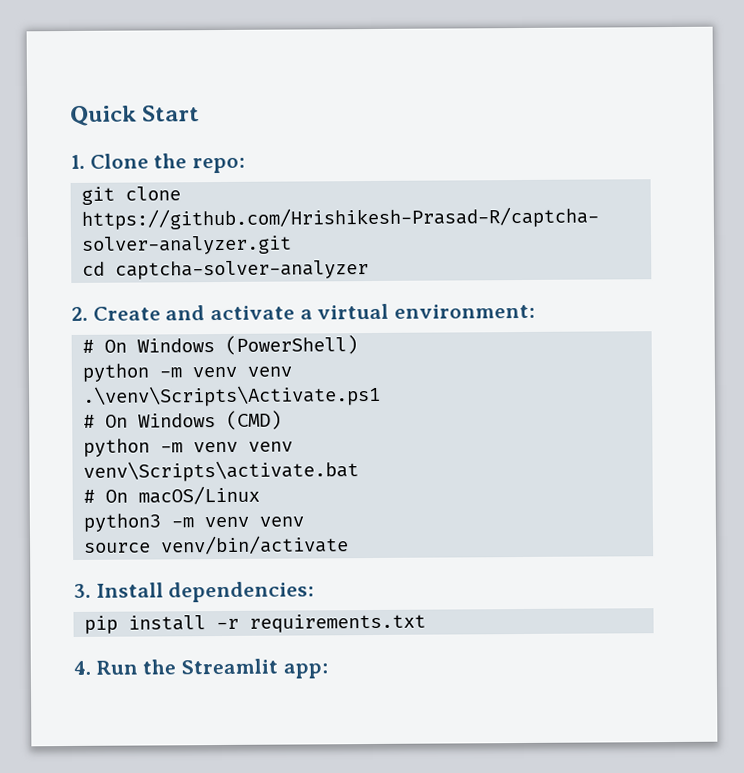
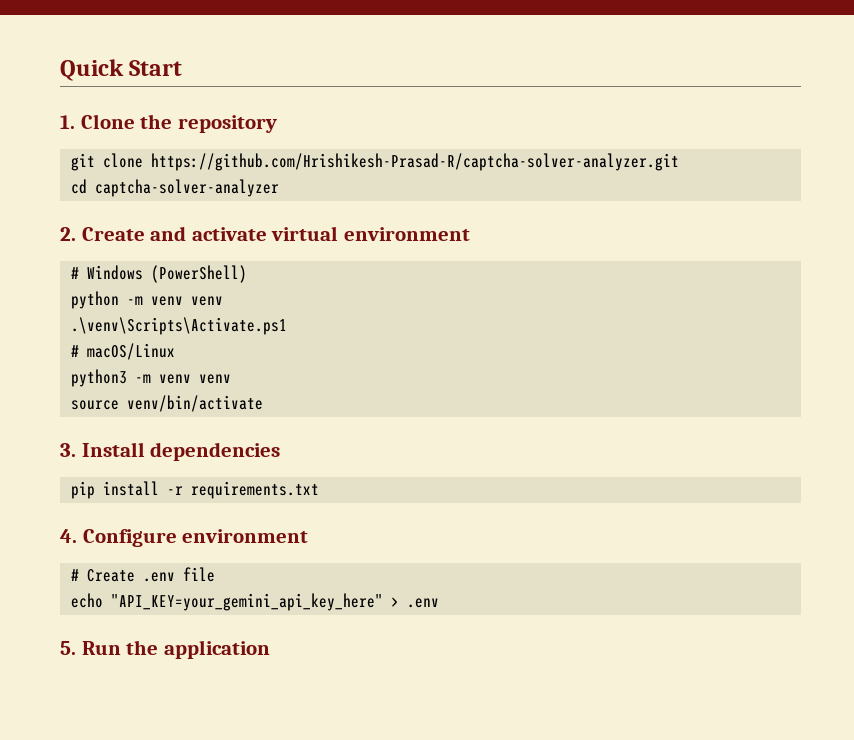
- 1. Clone the repo:
+ 1. Clone the repository
- 2. Create and activate a virtual environment:
- # On Windows (PowerShell)
+ 2. Create and activate virtual environment
+ # Windows (PowerShell)
- # On Windows (CMD)
- python -m venv venv
- venv\Scripts\activate.bat
- # On macOS/Linux
+ # macOS/Linux
- 3. Install dependencies:
+ 3. Install dependencies
- 4. Run the Streamlit app:
+ 4. Configure environment
+ # Create .env file
+ echo "API_KEY=your_gemini_api_key_here" > .env
+ 5. Run the application

